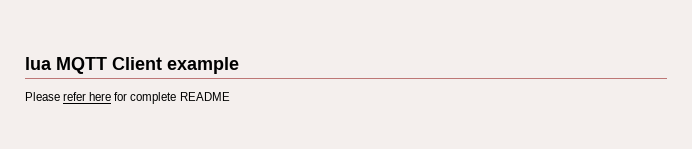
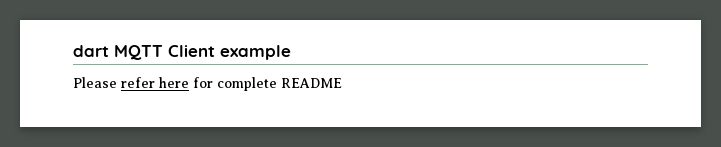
- lua MQTT Client example
+ dart MQTT Client example

